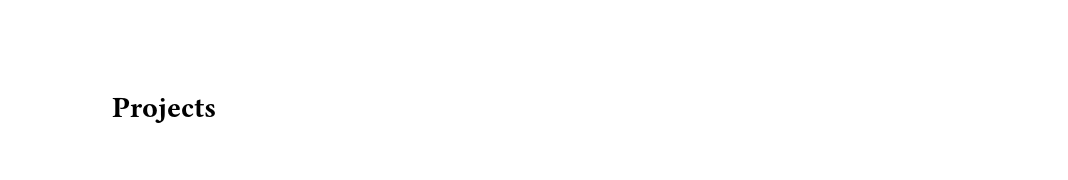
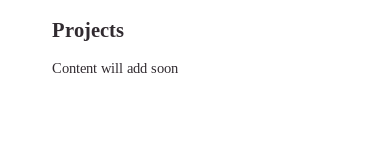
+ Content will add soon

